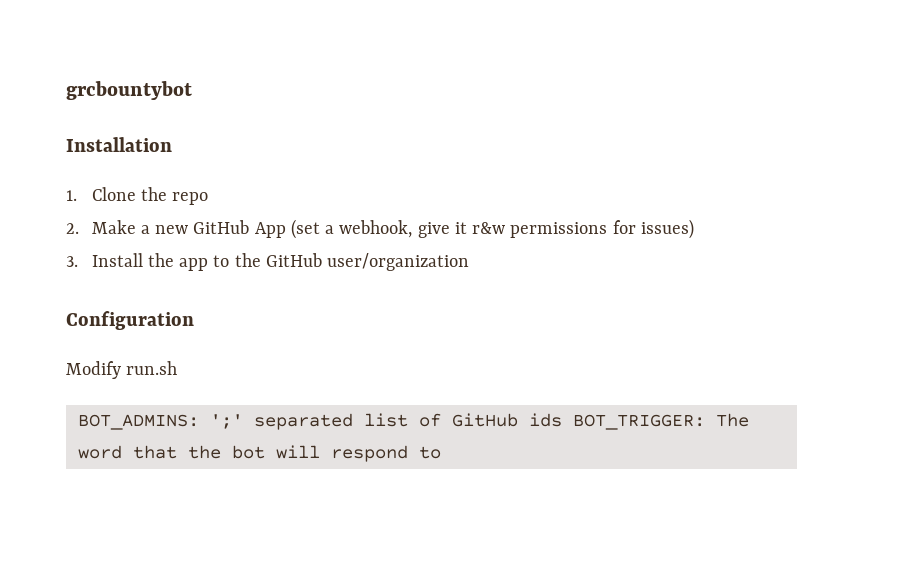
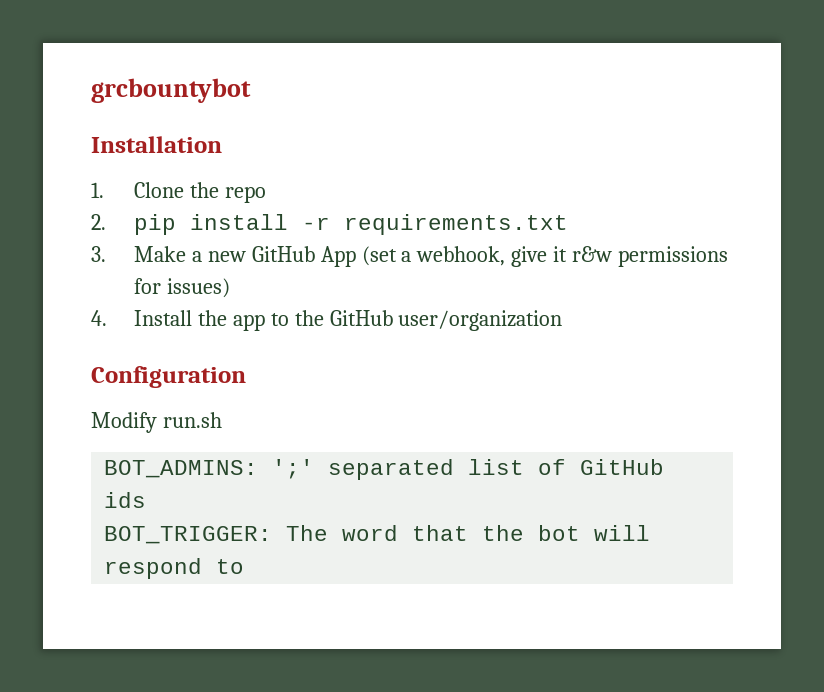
- 2. Make a new GitHub App (set a webhook, give it r&w permissions for issues)
+ 2. pip install -r requirements.txt
+ 3. Make a new GitHub App (set a webhook, give it r&w permissions for issues)
- 3. Install the app to the GitHub user/organization
+ 4. Install the app to the GitHub user/organization
- BOT_ADMINS: ';' separated list of GitHub ids BOT_TRIGGER: The word that the bot will respond to
+ BOT_ADMINS: ';' separated list of GitHub ids
+ BOT_TRIGGER: The word that the bot will respond to

